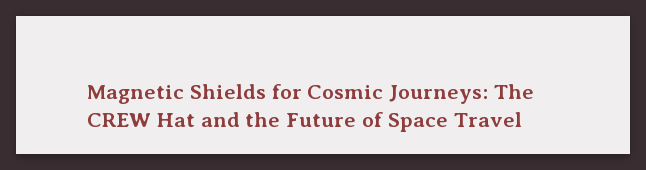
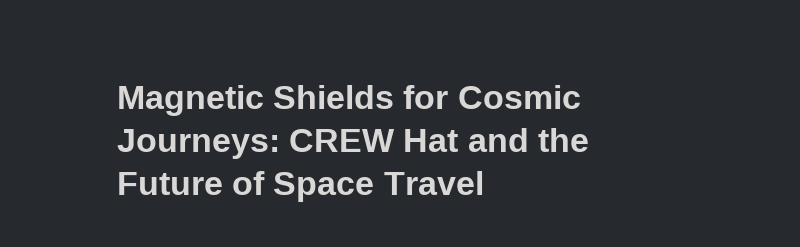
- Magnetic Shields for Cosmic Journeys: The CREW Hat and the Future of Space Travel
+ Magnetic Shields for Cosmic Journeys: CREW Hat and the Future of Space Travel

